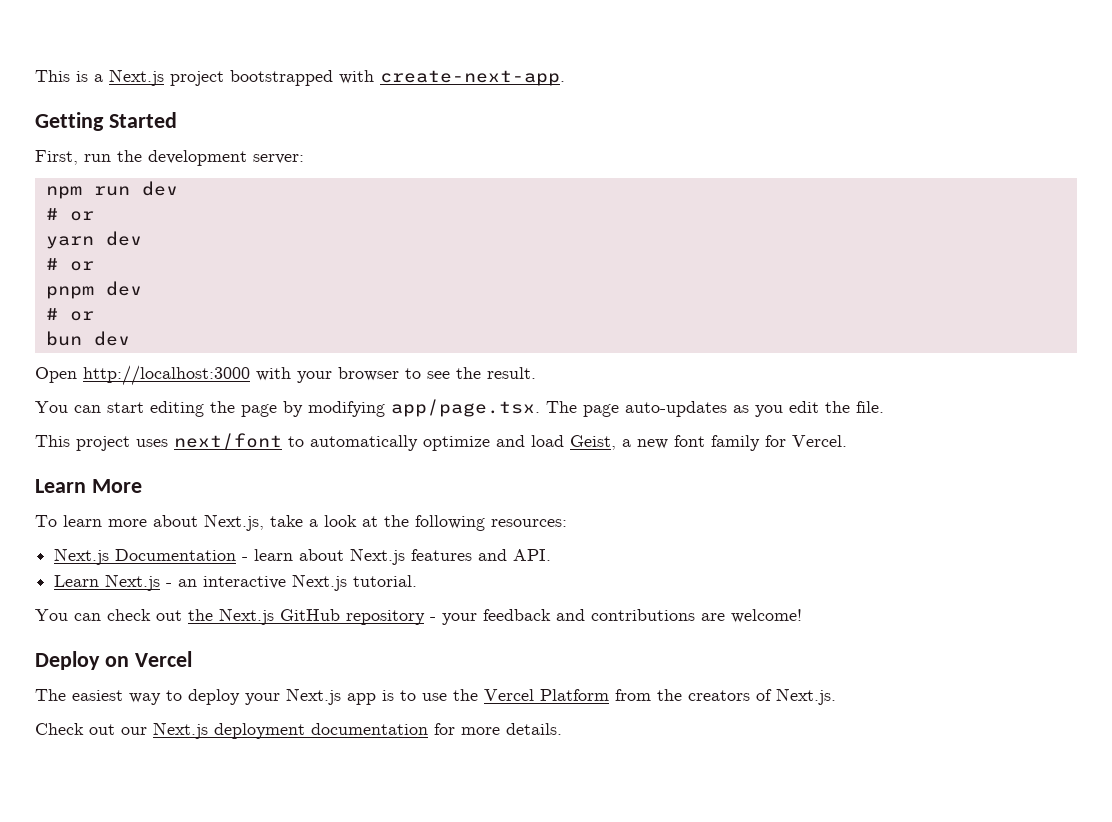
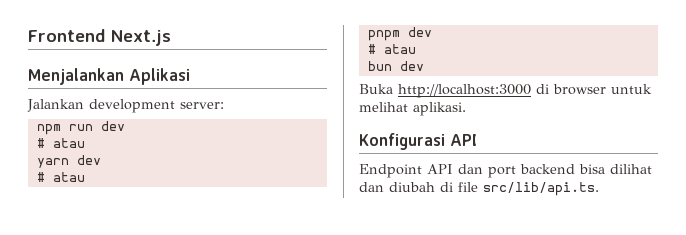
- This is a Next.js project bootstrapped with create-next-app.
- Getting Started
- First, run the development server:
+ Frontend Next.js
+ Menjalankan Aplikasi
+ Jalankan development server:
  npm run dev
- # or
+ # atau
  yarn dev
- # or
+ # atau
  pnpm dev
- # or
+ # atau
- Open http://localhost:3000 with your browser to see the result.
- You can start editing the page by modifying app/page.tsx. The page auto-updates as you edit the file.
- This project uses next/font to automatically optimize and load Geist, a new font family for Vercel.
- Learn More
- To learn more about Next.js, take a look at the following resources:
- Next.js Documentation - learn about Next.js features and API.
- Learn Next.js - an interactive Next.js tutorial.
- You can check out the Next.js GitHub repository - your feedback and contributions are welcome!
- Deploy on Vercel
- The easiest way to deploy your Next.js app is to use the Vercel Platform from the creators of Next.js.
- Check out our Next.js deployment documentation for more details.
+ Buka http://localhost:3000 di browser untuk melihat aplikasi.
+ Konfigurasi API
+ Endpoint API dan port backend bisa dilihat dan diubah di file src/lib/api.ts.

